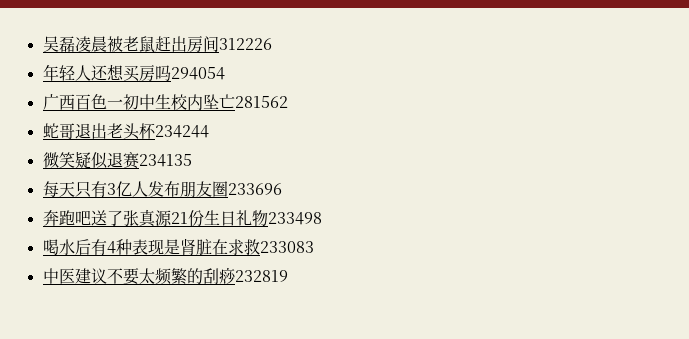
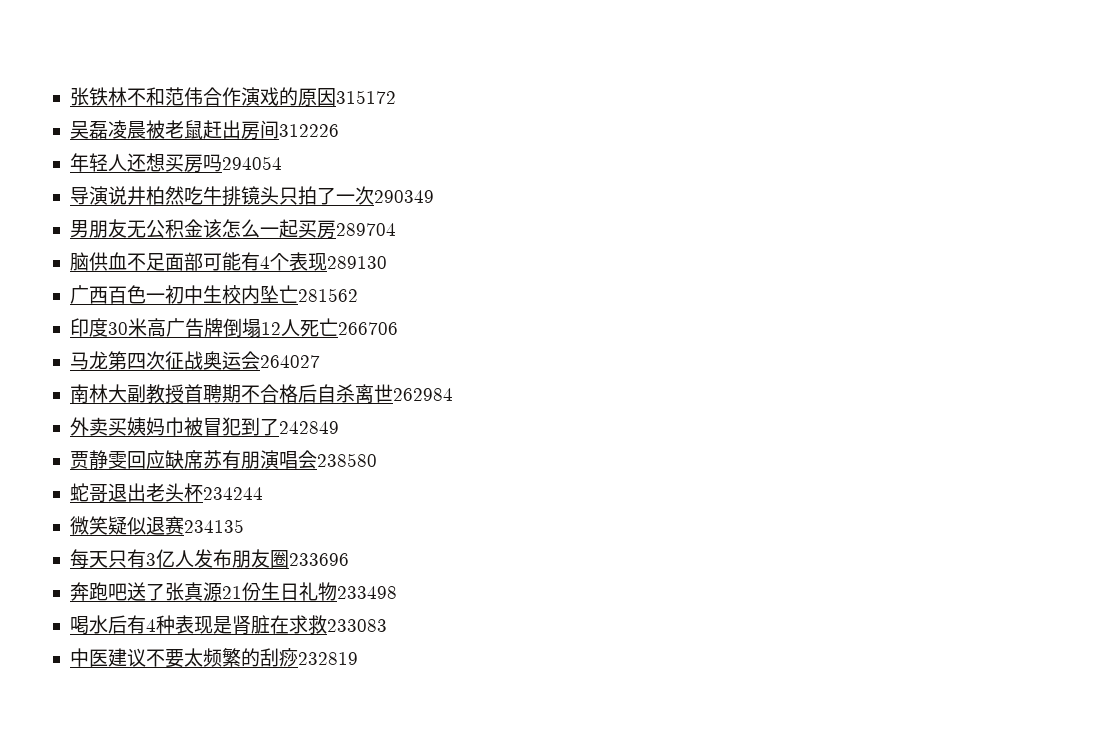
+ 张铁林不和范伟合作演戏的原因315172
+ 导演说井柏然吃牛排镜头只拍了一次290349
+ 男朋友无公积金该怎么一起买房289704
+ 脑供血不足面部可能有4个表现289130
+ 印度30米高广告牌倒塌12人死亡266706
+ 马龙第四次征战奥运会264027
+ 南林大副教授首聘期不合格后自杀离世262984
+ 外卖买姨妈巾被冒犯到了242849
+ 贾静雯回应缺席苏有朋演唱会238580

